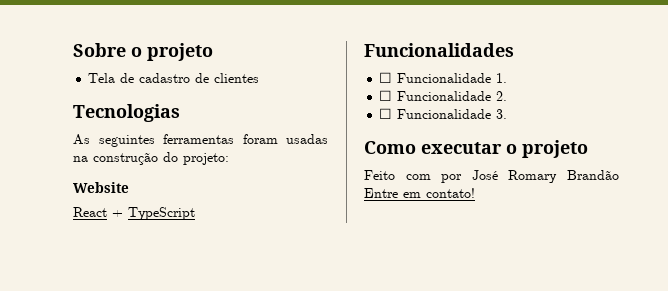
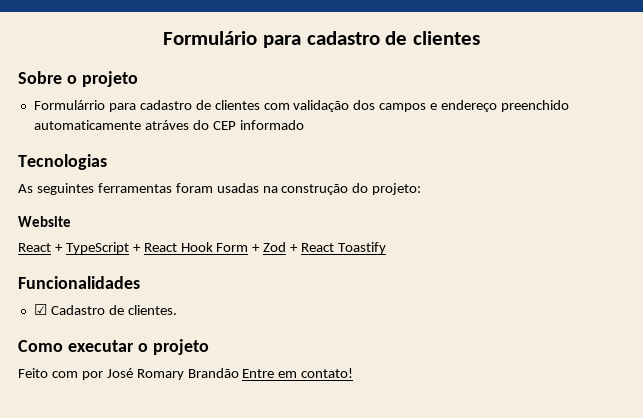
+ Formulário para cadastro de clientes
- Tela de cadastro de clientes
+ Formulárrio para cadastro de clientes com validação dos campos e endereço preenchido automaticamente atráves do CEP informado
- React + TypeScript
+ React + TypeScript + React Hook Form + Zod + React Toastify
  Funcionalidades
- ☐ Funcionalidade 1.
- ☐ Funcionalidade 2.
- ☐ Funcionalidade 3.
+ ☑ Cadastro de clientes.

